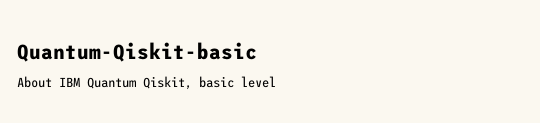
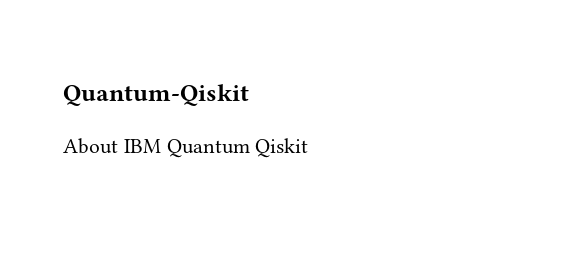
- Quantum-Qiskit-basic
+ Quantum-Qiskit
- About IBM Quantum Qiskit, basic level
+ About IBM Quantum Qiskit

